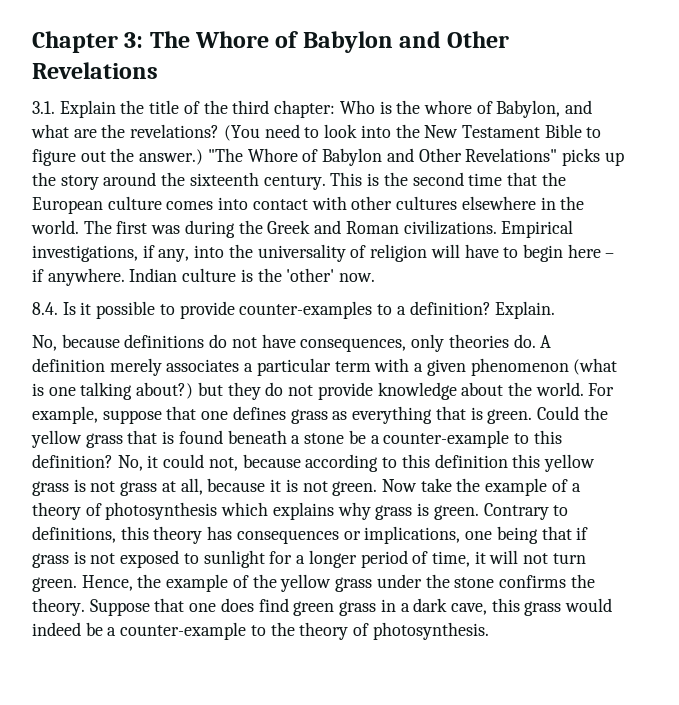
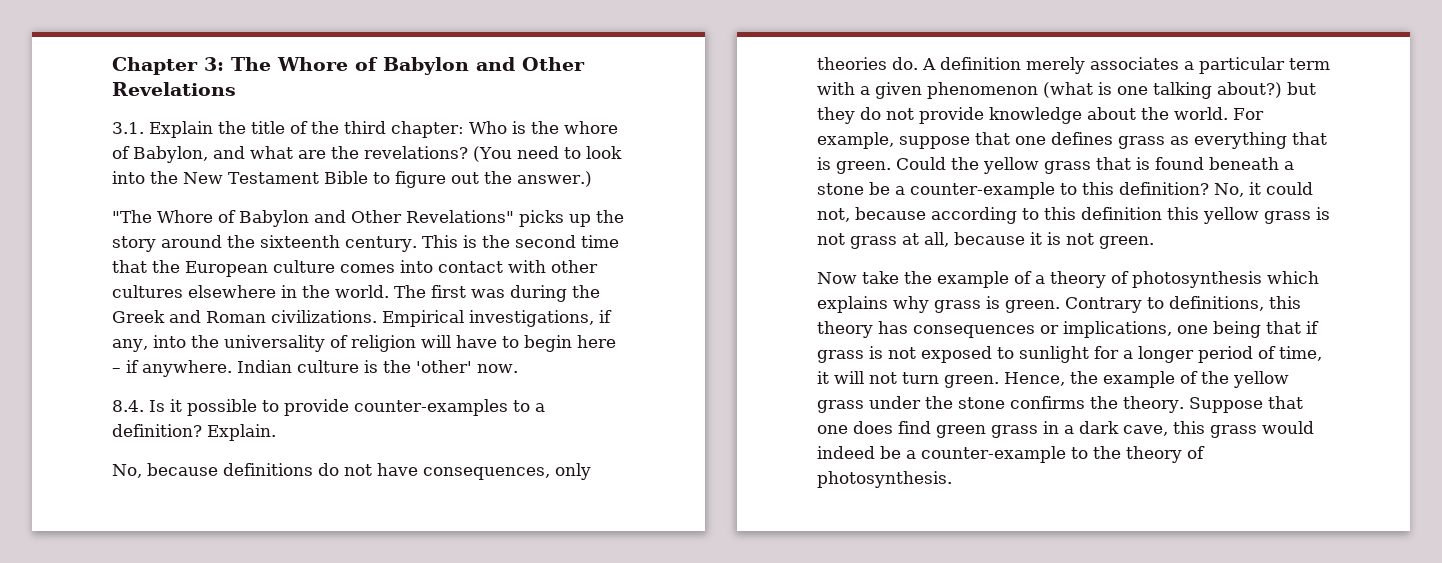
- (You need to look into the New Testament Bible to figure out the answer.) "The Whore of Babylon and Other Revelations" picks up the story around the sixteenth century.
+ (You need to look into the New Testament Bible to figure out the answer.)
+ "The Whore of Babylon and Other Revelations" picks up the story around the sixteenth century.
- No, it could not, because according to this definition this yellow grass is not grass at all, because it is not green. Now take the example of a theory of photosynthesis which explains why grass is green.
+ No, it could not, because according to this definition this yellow grass is not grass at all, because it is not green.
+ Now take the example of a theory of photosynthesis which explains why grass is green.

